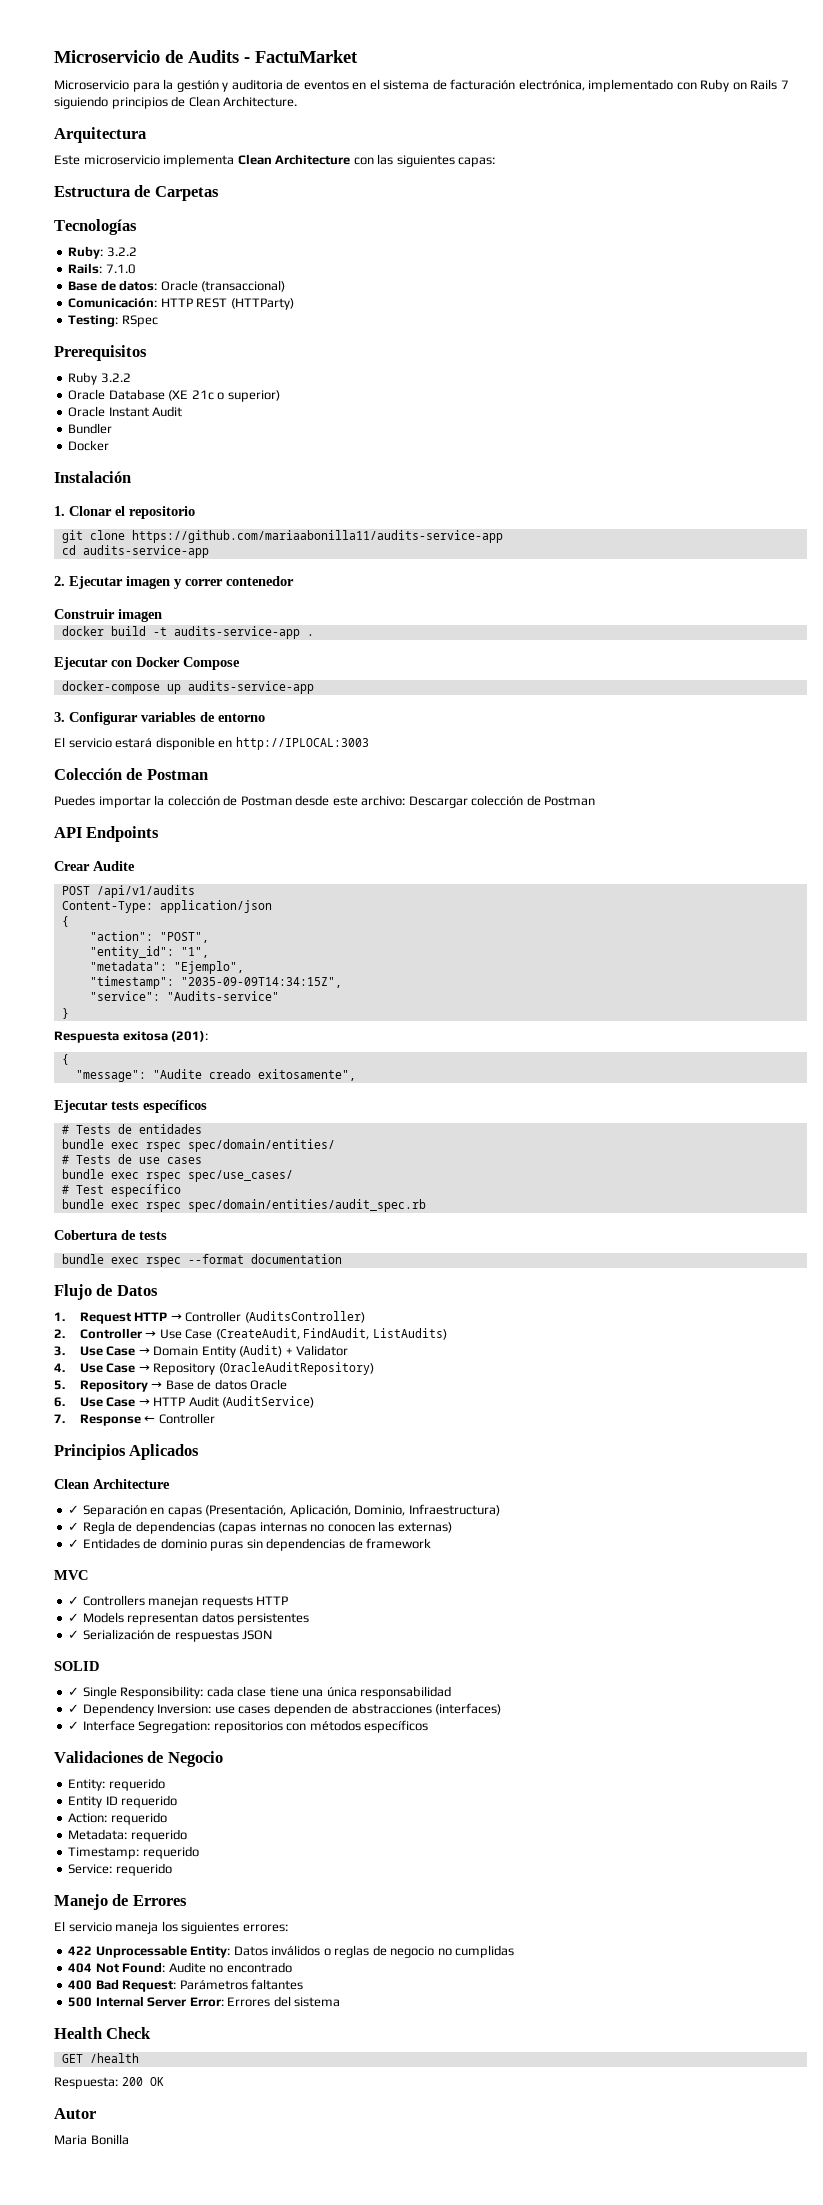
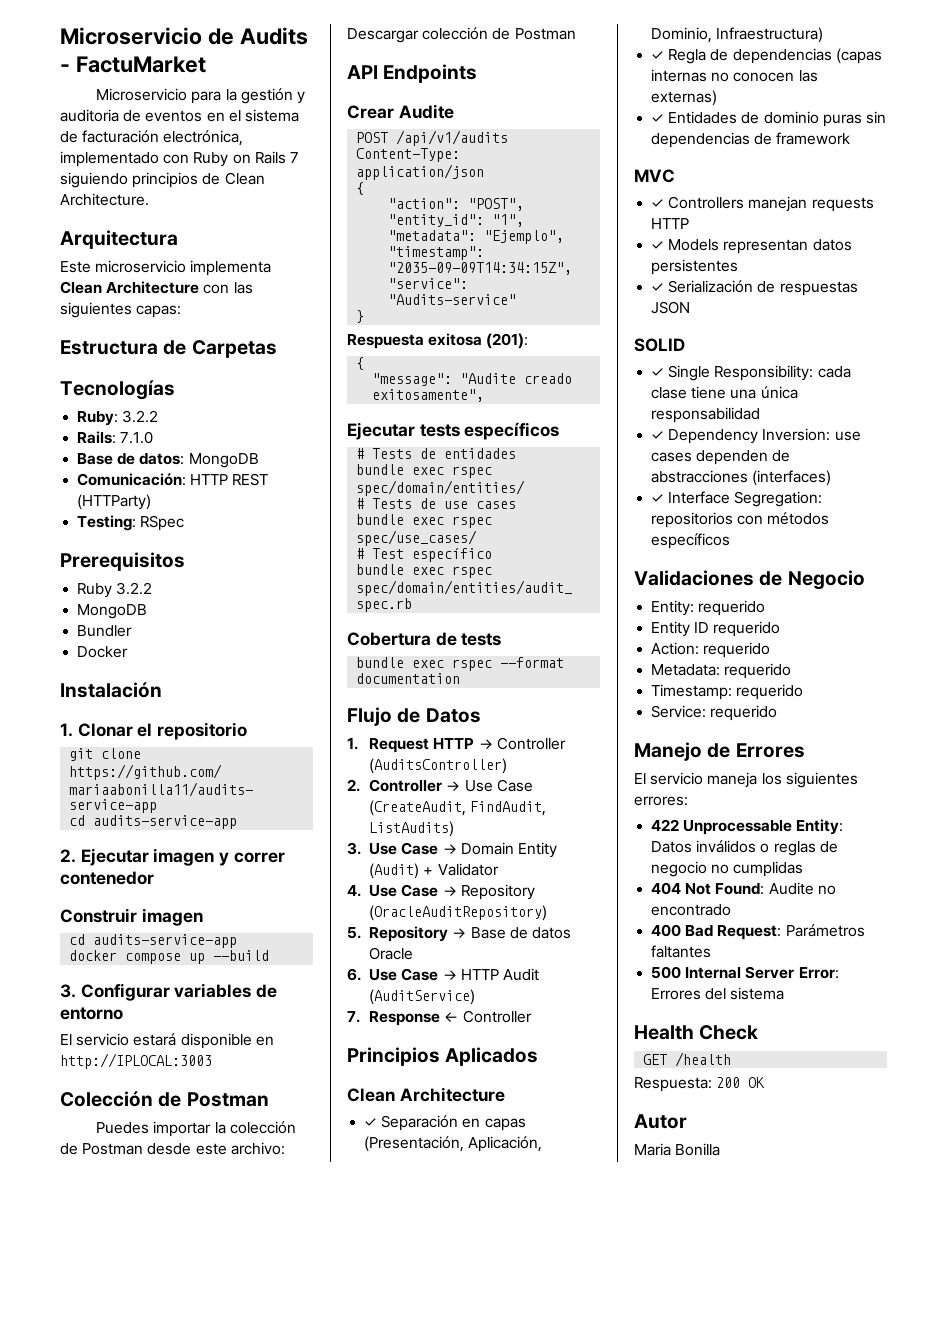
- Base de datos: Oracle (transaccional)
+ Base de datos: MongoDB
  Ruby 3.2.2
- Oracle Database (XE 21c o superior)
- Oracle Instant Audit
+ MongoDB
  Construir imagen
+ cd audits-service-app
- docker build -t audits-service-app .
- Ejecutar con Docker Compose
- docker-compose up audits-service-app
+ docker compose up --build

